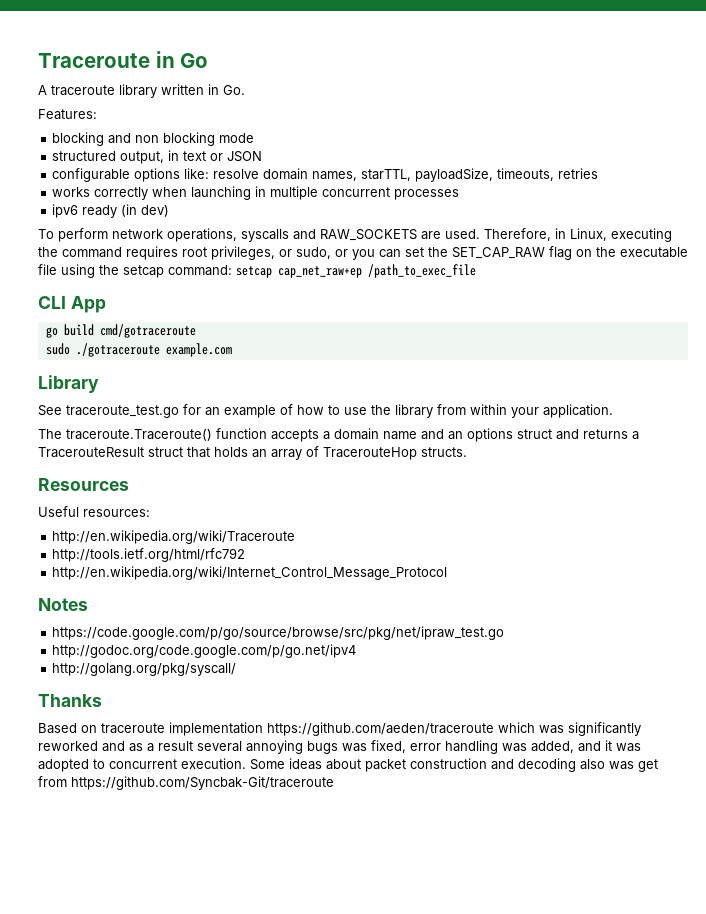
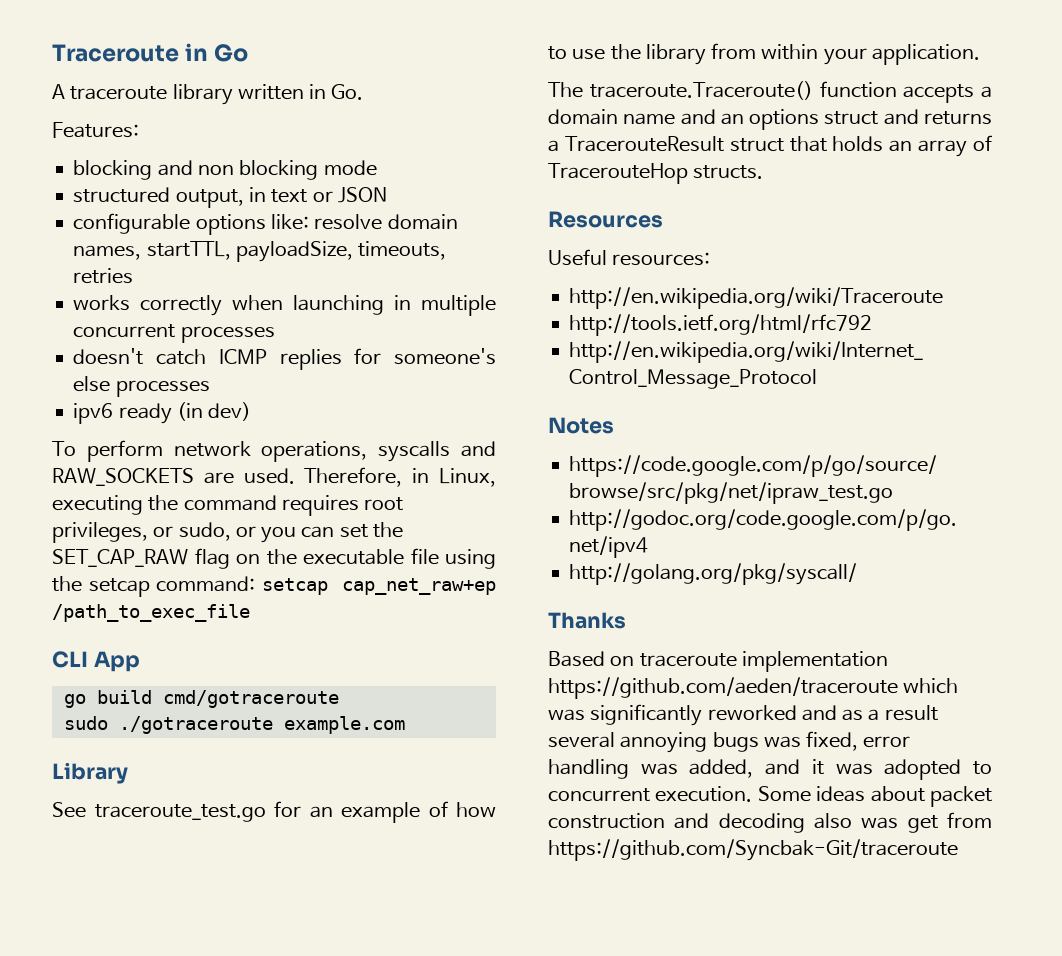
- configurable options like: resolve domain names, starTTL, payloadSize, timeouts, retries
+ configurable options like: resolve domain names, startTTL, payloadSize, timeouts, retries
+ doesn't catch ICMP replies for someone's else processes

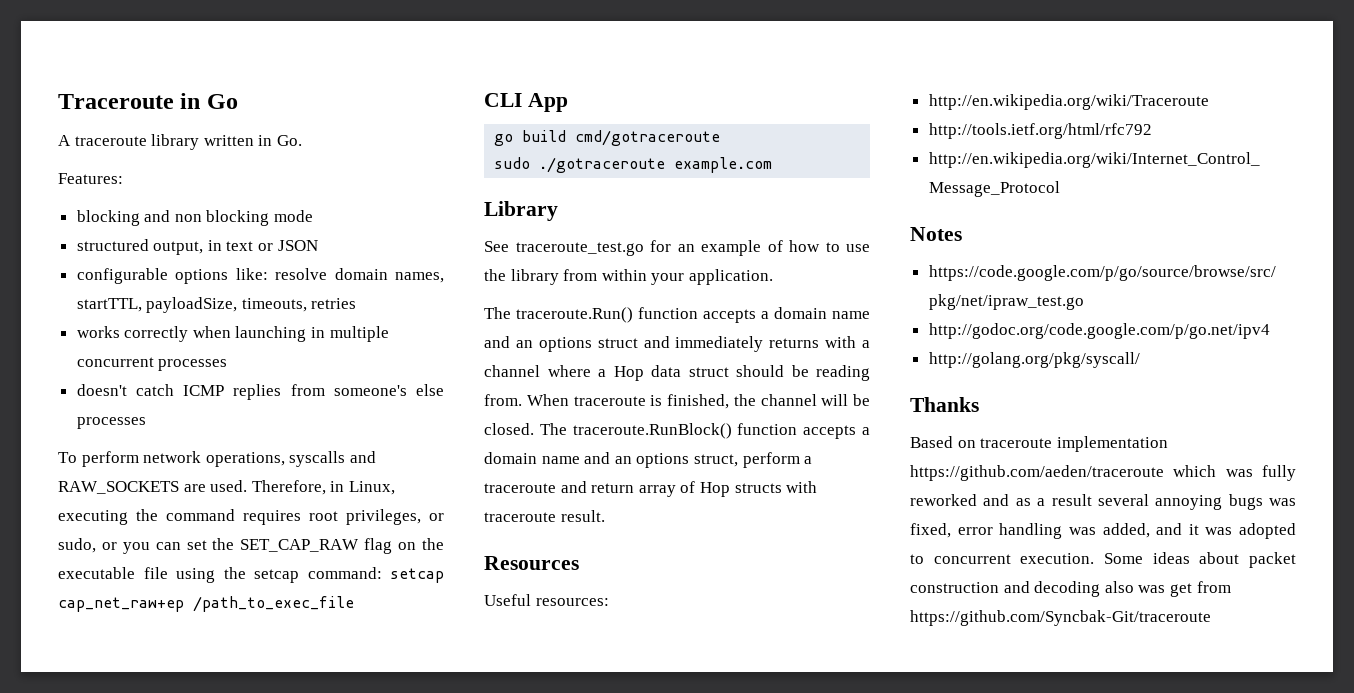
- doesn't catch ICMP replies for someone's else processes
+ doesn't catch ICMP replies from someone's else processes
- ipv6 ready (in dev)
- The traceroute.Traceroute() function accepts a domain name and an options struct and returns a TracerouteResult struct that holds an array of TracerouteHop structs.
+ The traceroute.Run() function accepts a domain name and an options struct and immediately returns with a channel where a Hop data struct should be reading from. When traceroute is finished, the channel will be closed. The traceroute.RunBlock() function accepts a domain name and an options struct, perform a traceroute and return array of Hop structs with traceroute result.
- Based on traceroute implementation https://github.com/aeden/traceroute which was significantly reworked and as a result several annoying bugs was fixed, error handling was added, and it was adopted to concurrent execution.
+ Based on traceroute implementation https://github.com/aeden/traceroute which was fully reworked and as a result several annoying bugs was fixed, error handling was added, and it was adopted to concurrent execution.

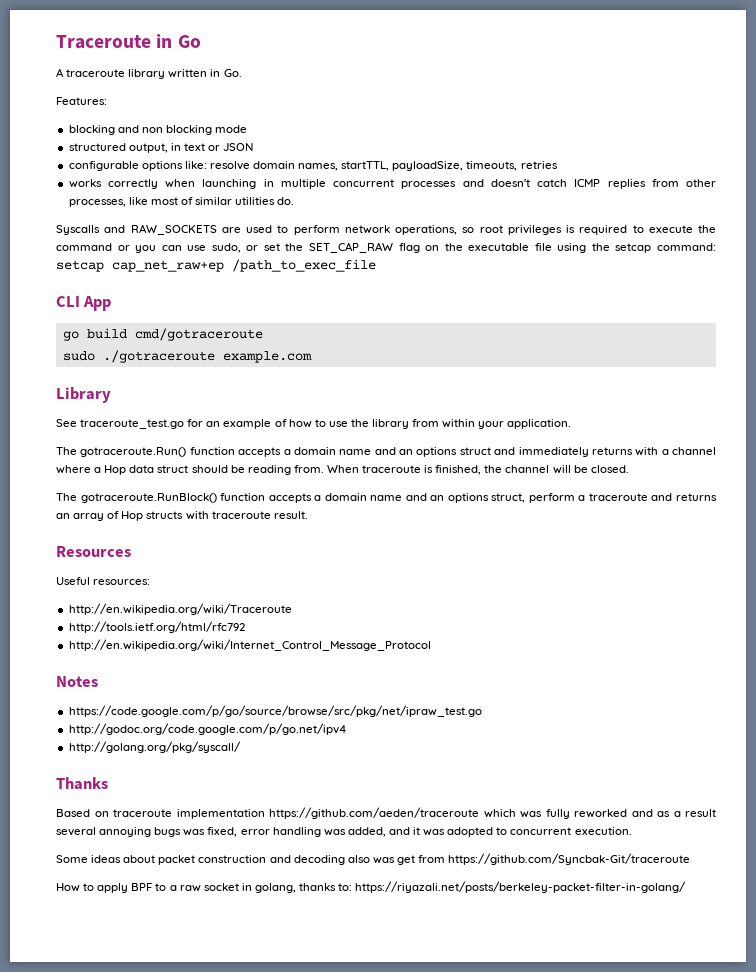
- works correctly when launching in multiple concurrent processes
- doesn't catch ICMP replies from someone's else processes
- To perform network operations, syscalls and RAW_SOCKETS are used. Therefore, in Linux, executing the command requires root privileges, or sudo, or you can set the SET_CAP_RAW flag on the executable file using the setcap command: setcap cap_net_raw+ep /path_to_exec_file
+ works correctly when launching in multiple concurrent processes and doesn't catch ICMP replies from other processes, like most of similar utilities do.
+ Syscalls and RAW_SOCKETS are used to perform network operations, so root privileges is required to execute the command or you can use sudo, or set the SET_CAP_RAW flag on the executable file using the setcap command: setcap cap_net_raw+ep /path_to_exec_file
- The traceroute.Run() function accepts a domain name and an options struct and immediately returns with a channel where a Hop data struct should be reading from.
+ The gotraceroute.Run() function accepts a domain name and an options struct and immediately returns with a channel where a Hop data struct should be reading from.
- When traceroute is finished, the channel will be closed. The traceroute.RunBlock() function accepts a domain name and an options struct, perform a traceroute and return array of Hop structs with traceroute result.
+ When traceroute is finished, the channel will be closed.
+ The gotraceroute.RunBlock() function accepts a domain name and an options struct, perform a traceroute and returns an array of Hop structs with traceroute result.
- Based on traceroute implementation https://github.com/aeden/traceroute which was fully reworked and as a result several annoying bugs was fixed, error handling was added, and it was adopted to concurrent execution. Some ideas about packet construction and decoding also was get from https://github.com/Syncbak-Git/traceroute
+ Based on traceroute implementation https://github.com/aeden/traceroute which was fully reworked and as a result several annoying bugs was fixed, error handling was added, and it was adopted to concurrent execution.
+ Some ideas about packet construction and decoding also was get from https://github.com/Syncbak-Git/traceroute
+ How to apply BPF to a raw socket in golang, thanks to: https://riyazali.net/posts/berkeley-packet-filter-in-golang/

